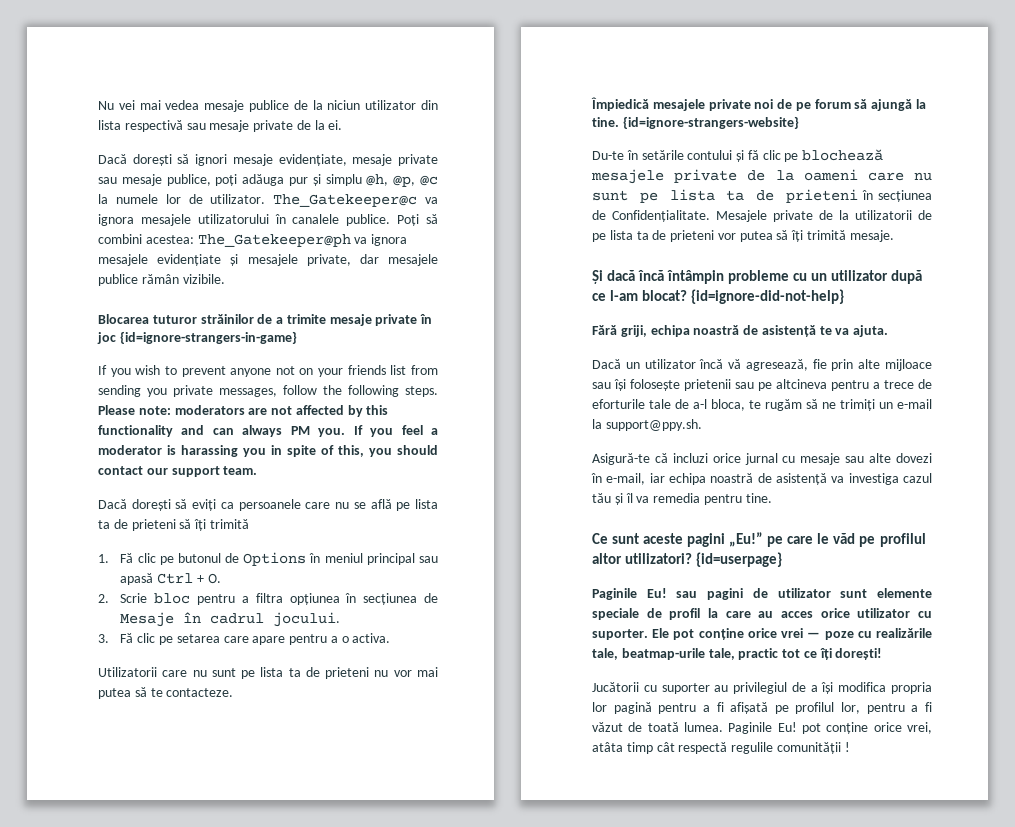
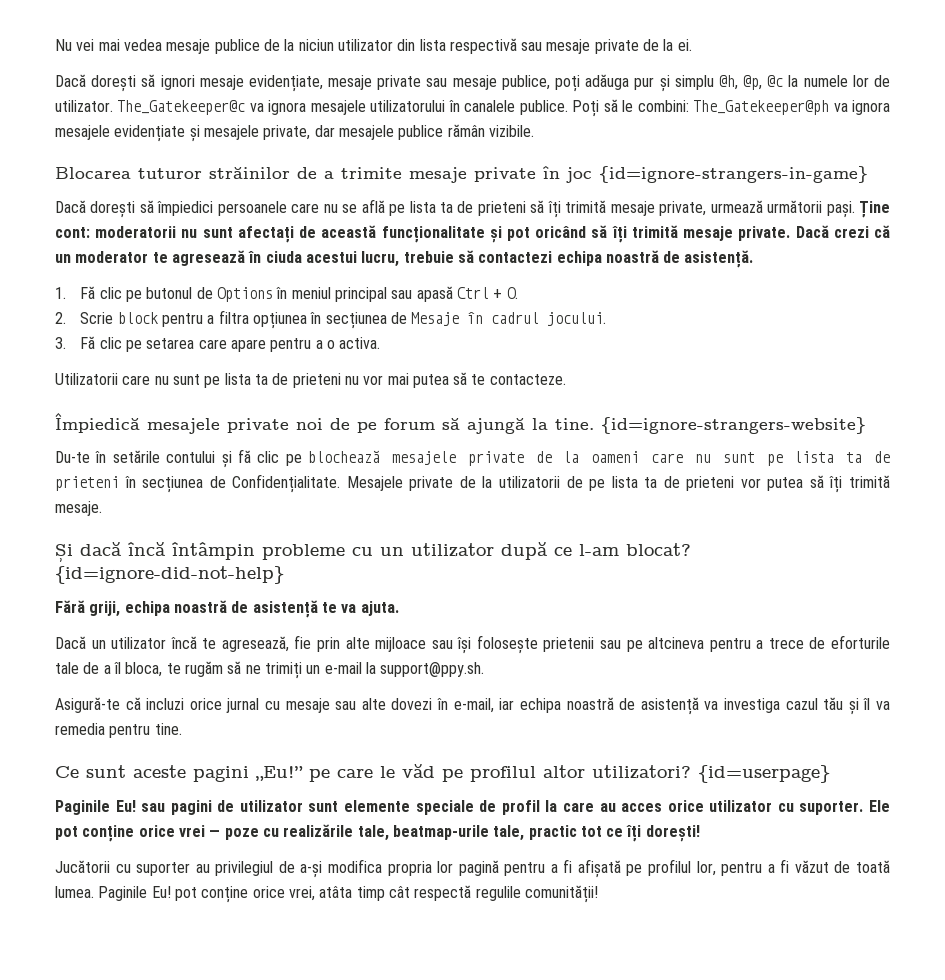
- Poți să combini acestea: The_Gatekeeper@ph va ignora mesajele evidențiate și mesajele private, dar mesajele publice rămân vizibile.
+ Poți să le combini: The_Gatekeeper@ph va ignora mesajele evidențiate și mesajele private, dar mesajele publice rămân vizibile.
- If you wish to prevent anyone not on your friends list from sending you private messages, follow the following steps. Please note: moderators are not affected by this functionality and can always PM you. If you feel a moderator is harassing you in spite of this, you should contact our support team.
- Dacă dorești să eviți ca persoanele care nu se află pe lista ta de prieteni să îți trimită
+ Dacă dorești să împiedici persoanele care nu se află pe lista ta de prieteni să îți trimită mesaje private, urmează următorii pași. Ține cont: moderatorii nu sunt afectați de această funcționalitate și pot oricând să îți trimită mesaje private. Dacă crezi că un moderator te agresează în ciuda acestui lucru, trebuie să contactezi echipa noastră de asistență.
- 2. Scrie bloc pentru a filtra opțiunea în secțiunea de Mesaje în cadrul jocului.
+ 2. Scrie block pentru a filtra opțiunea în secțiunea de Mesaje în cadrul jocului.
- Dacă un utilizator încă vă agresează, fie prin alte mijloace sau își folosește prietenii sau pe altcineva pentru a trece de eforturile tale de a-l bloca, te rugăm să ne trimiți un e-mail la support@ppy.sh.
+ Dacă un utilizator încă te agresează, fie prin alte mijloace sau își folosește prietenii sau pe altcineva pentru a trece de eforturile tale de a îl bloca, te rugăm să ne trimiți un e-mail la support@ppy.sh.
- Jucătorii cu suporter au privilegiul de a își modifica propria lor pagină pentru a fi afișată pe profilul lor, pentru a fi văzut de toată lumea.
+ Jucătorii cu suporter au privilegiul de a-și modifica propria lor pagină pentru a fi afișată pe profilul lor, pentru a fi văzut de toată lumea.
- Paginile Eu! pot conține orice vrei, atâta timp cât respectă regulile comunității !
+ Paginile Eu! pot conține orice vrei, atâta timp cât respectă regulile comunității!

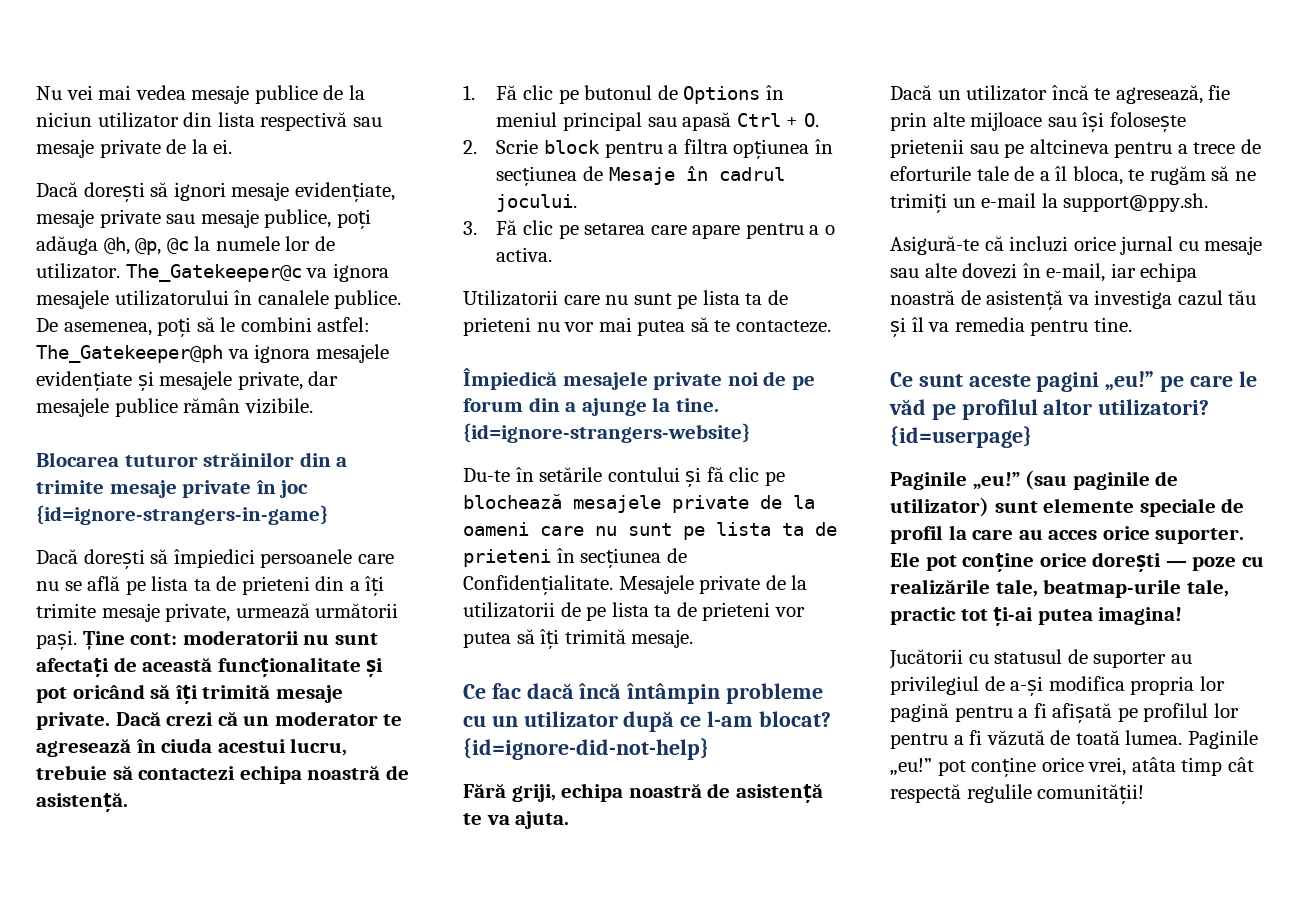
- Dacă dorești să ignori mesaje evidențiate, mesaje private sau mesaje publice, poți adăuga pur și simplu @h, @p, @c la numele lor de utilizator.
+ Dacă dorești să ignori mesaje evidențiate, mesaje private sau mesaje publice, poți adăuga @h, @p, @c la numele lor de utilizator.
- Poți să le combini: The_Gatekeeper@ph va ignora mesajele evidențiate și mesajele private, dar mesajele publice rămân vizibile.
+ De asemenea, poți să le combini astfel: The_Gatekeeper@ph va ignora mesajele evidențiate și mesajele private, dar mesajele publice rămân vizibile.
- Blocarea tuturor străinilor de a trimite mesaje private în joc {id=ignore-strangers-in-game}
+ Blocarea tuturor străinilor din a trimite mesaje private în joc {id=ignore-strangers-in-game}
- Dacă dorești să împiedici persoanele care nu se află pe lista ta de prieteni să îți trimită mesaje private, urmează următorii pași.
+ Dacă dorești să împiedici persoanele care nu se află pe lista ta de prieteni din a îți trimite mesaje private, urmează următorii pași.
- Împiedică mesajele private noi de pe forum să ajungă la tine.
+ Împiedică mesajele private noi de pe forum din a ajunge la tine.
- Și dacă încă întâmpin probleme cu un utilizator după ce l-am blocat?
+ Ce fac dacă încă întâmpin probleme cu un utilizator după ce l-am blocat?
- Ce sunt aceste pagini „Eu!” pe care le văd pe profilul altor utilizatori?
+ Ce sunt aceste pagini „eu!” pe care le văd pe profilul altor utilizatori?
- Paginile Eu! sau pagini de utilizator sunt elemente speciale de profil la care au acces orice utilizator cu suporter.
+ Paginile „eu!” (sau paginile de utilizator) sunt elemente speciale de profil la care au acces orice suporter.
- Ele pot conține orice vrei — poze cu realizările tale, beatmap-urile tale, practic tot ce îți dorești!
+ Ele pot conține orice dorești — poze cu realizările tale, beatmap-urile tale, practic tot ți-ai putea imagina!
- Jucătorii cu suporter au privilegiul de a-și modifica propria lor pagină pentru a fi afișată pe profilul lor, pentru a fi văzut de toată lumea.
+ Jucătorii cu statusul de suporter au privilegiul de a-și modifica propria lor pagină pentru a fi afișată pe profilul lor pentru a fi văzută de toată lumea.
- Paginile Eu! pot conține orice vrei, atâta timp cât respectă regulile comunității!
+ Paginile „eu!” pot conține orice vrei, atâta timp cât respectă regulile comunității!

